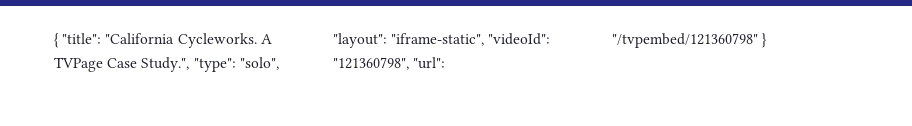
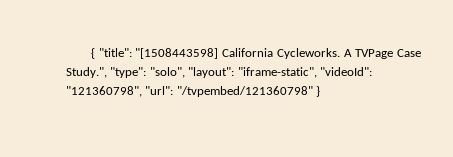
- { "title": "California Cycleworks.
+ { "title": "[1508443598] California Cycleworks.

